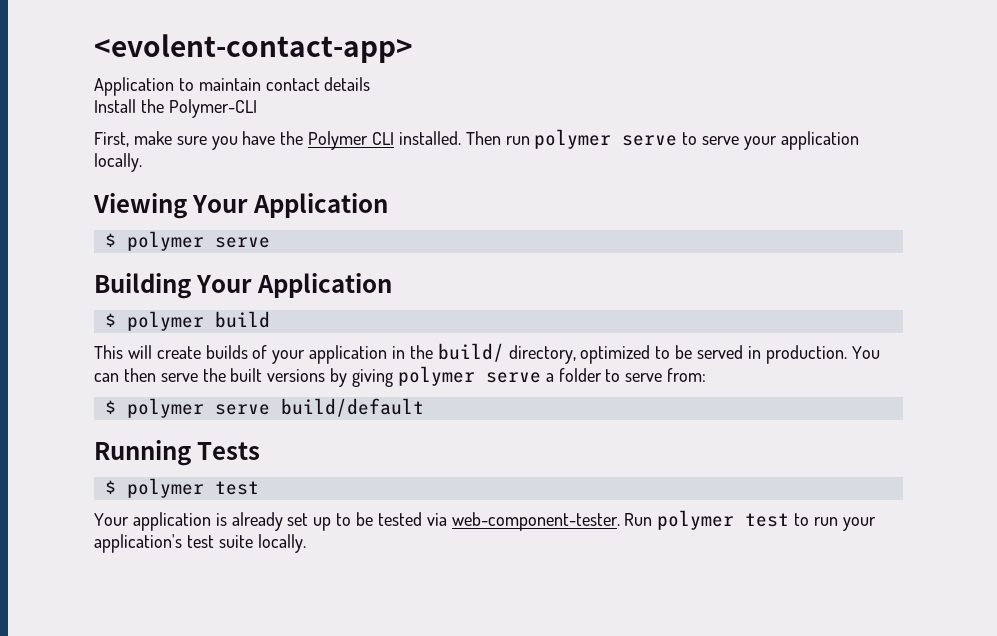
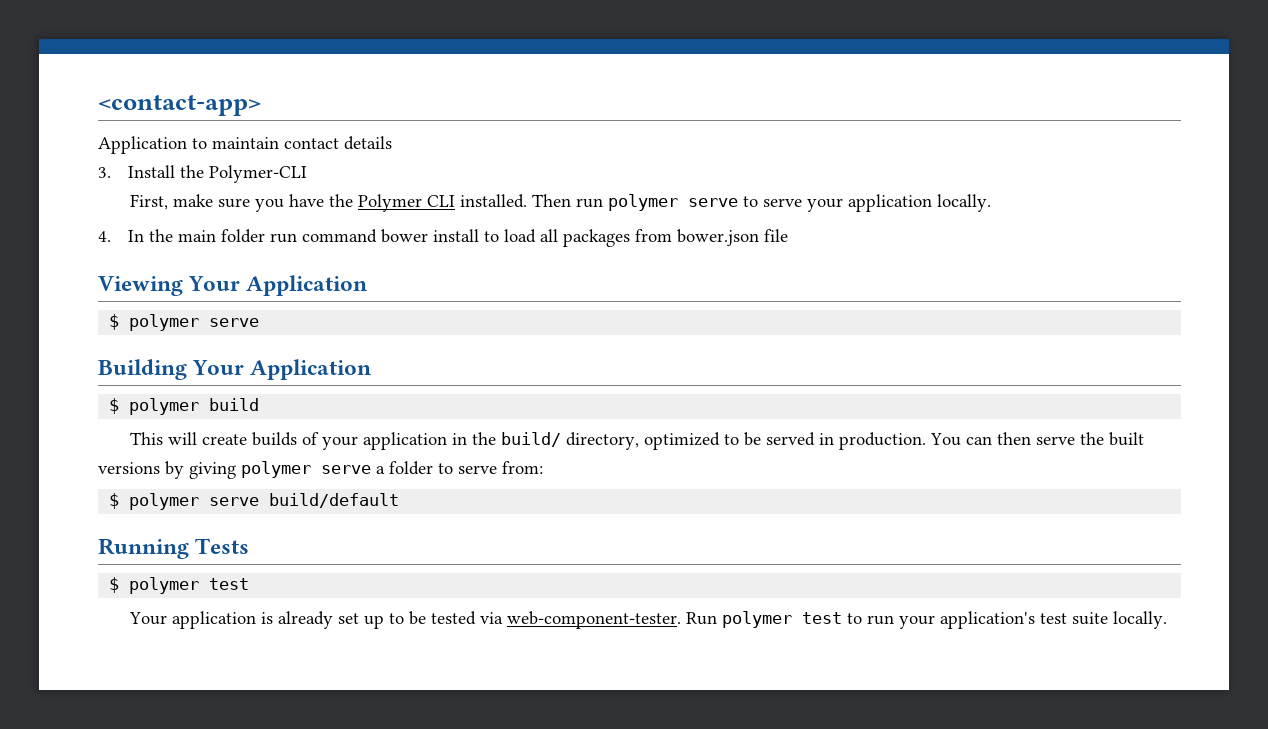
- <evolent-contact-app>
+ <contact-app>
- Install the Polymer-CLI
+ 3. Install the Polymer-CLI
+ 4. In the main folder run command bower install to load all packages from bower.json file

